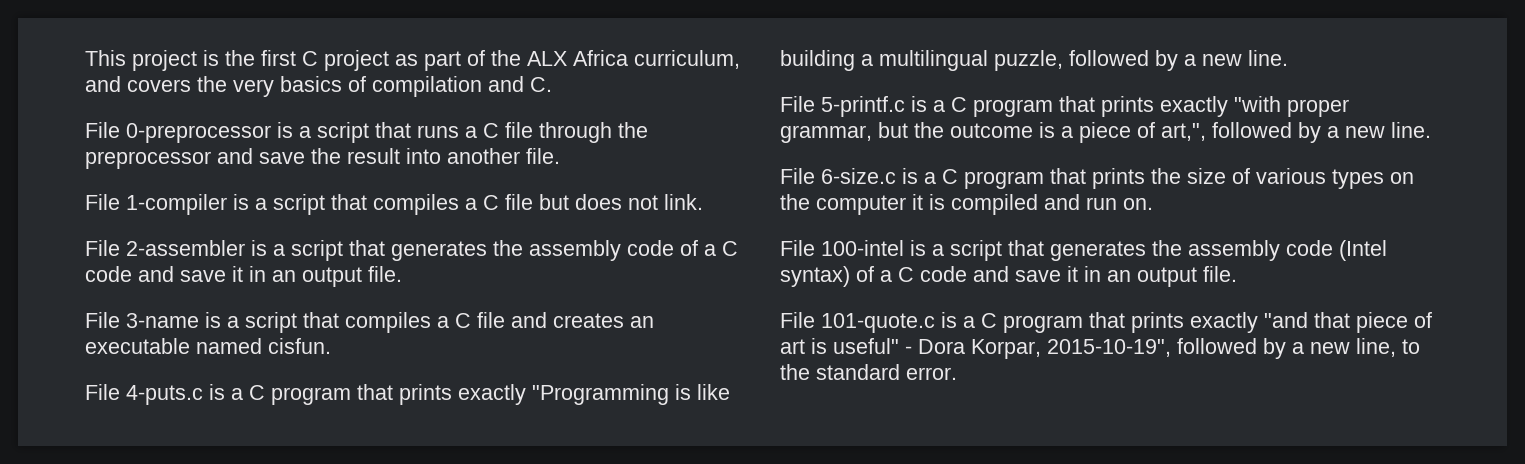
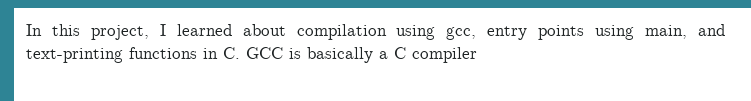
- This project is the first C project as part of the ALX Africa curriculum, and covers the very basics of compilation and C.
- File 0-preprocessor is a script that runs a C file through the preprocessor and save the result into another file.
- File 1-compiler is a script that compiles a C file but does not link.
- File 2-assembler is a script that generates the assembly code of a C code and save it in an output file.
- File 3-name is a script that compiles a C file and creates an executable named cisfun.
- File 4-puts.c is a C program that prints exactly "Programming is like building a multilingual puzzle, followed by a new line.
- File 5-printf.c is a C program that prints exactly "with proper grammar, but the outcome is a piece of art,", followed by a new line.
- File 6-size.c is a C program that prints the size of various types on the computer it is compiled and run on.
- File 100-intel is a script that generates the assembly code (Intel syntax) of a C code and save it in an output file.
- File 101-quote.c is a C program that prints exactly "and that piece of art is useful" - Dora Korpar, 2015-10-19", followed by a new line, to the standard error.
+ In this project, I learned about compilation using gcc, entry points using main, and text-printing functions in C. GCC is basically a C compiler

